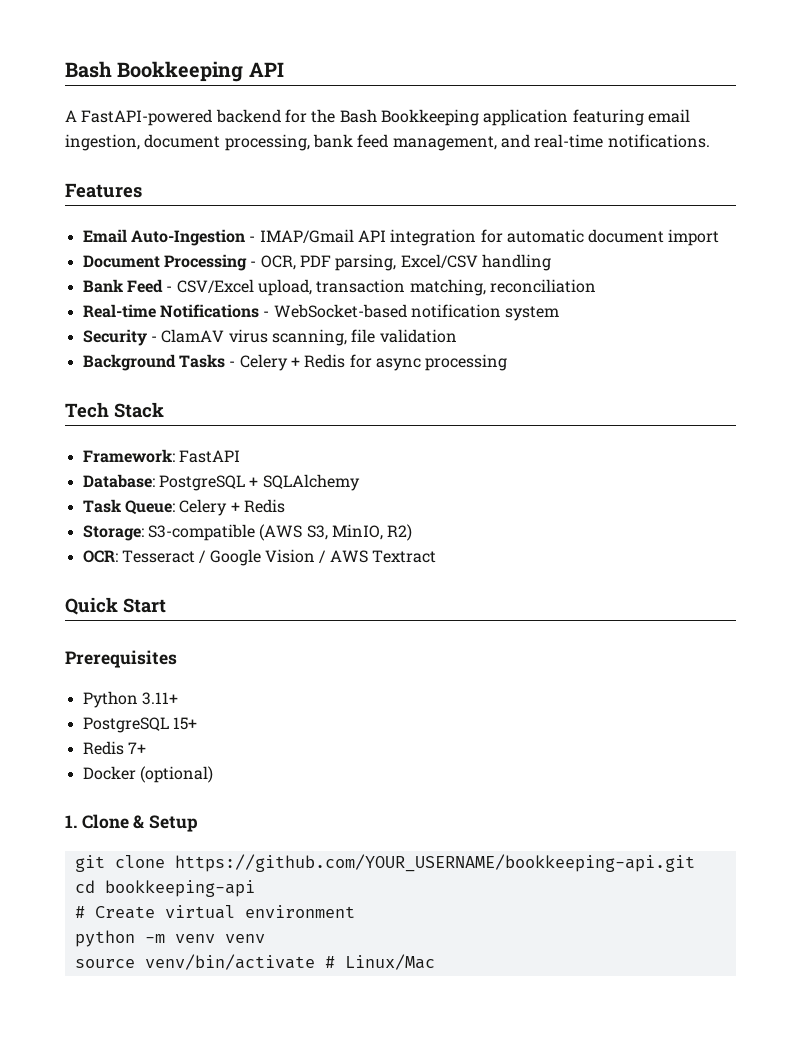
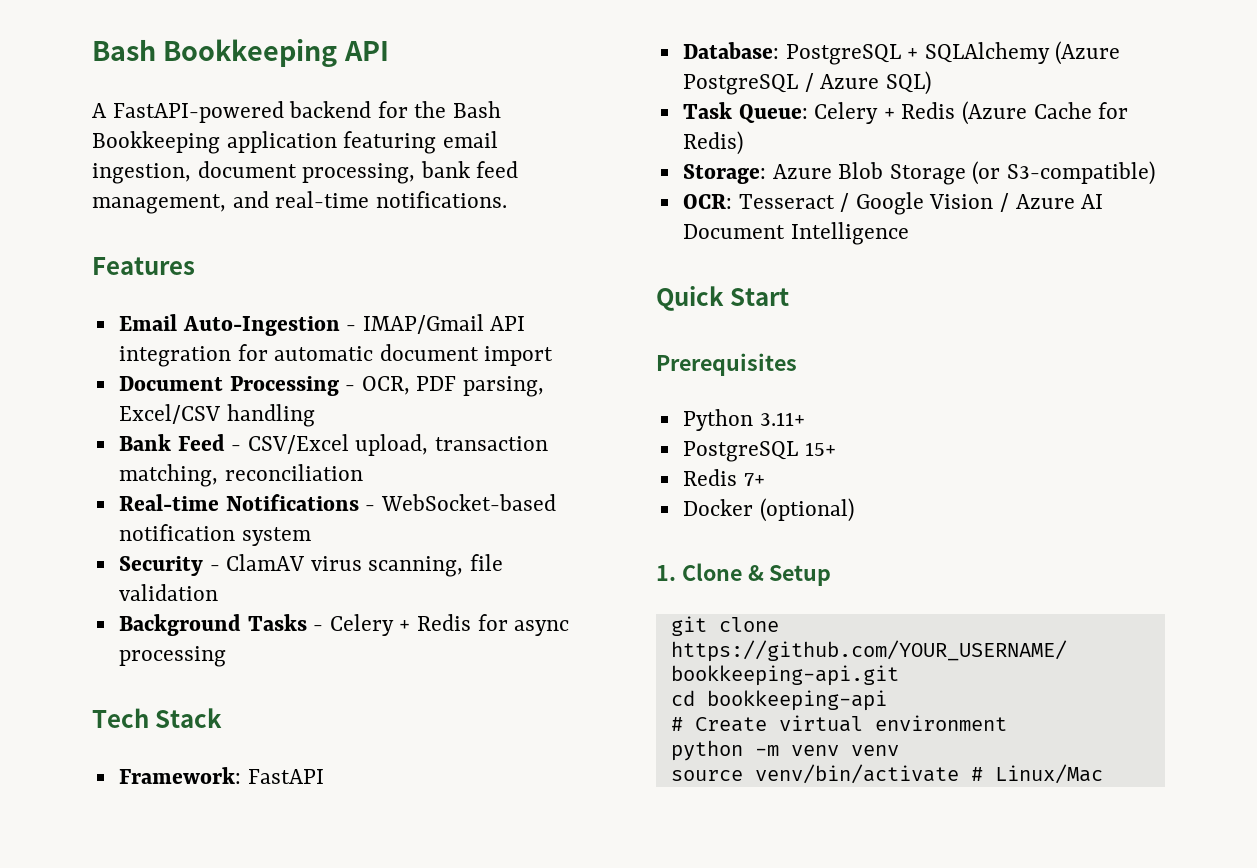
- Database: PostgreSQL + SQLAlchemy
+ Database: PostgreSQL + SQLAlchemy (Azure PostgreSQL / Azure SQL)
- Task Queue: Celery + Redis
- Storage: S3-compatible (AWS S3, MinIO, R2)
+ Task Queue: Celery + Redis (Azure Cache for Redis)
+ Storage: Azure Blob Storage (or S3-compatible)
- OCR: Tesseract / Google Vision / AWS Textract
+ OCR: Tesseract / Google Vision / Azure AI Document Intelligence

